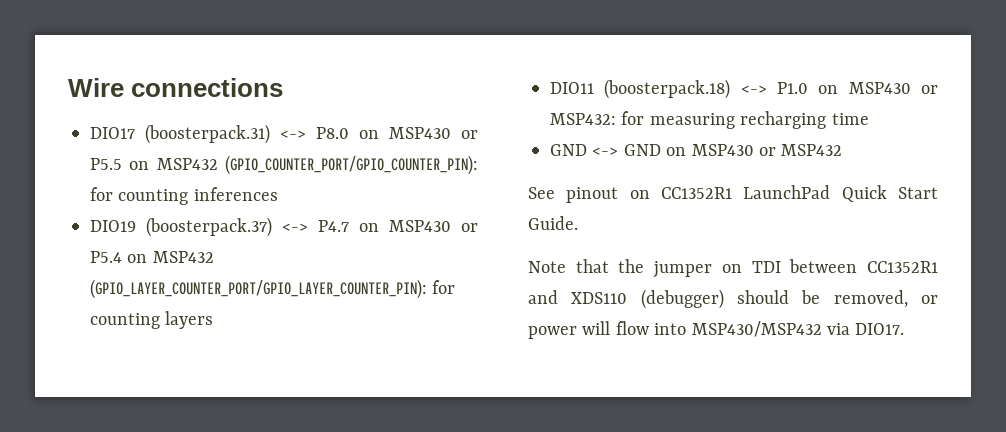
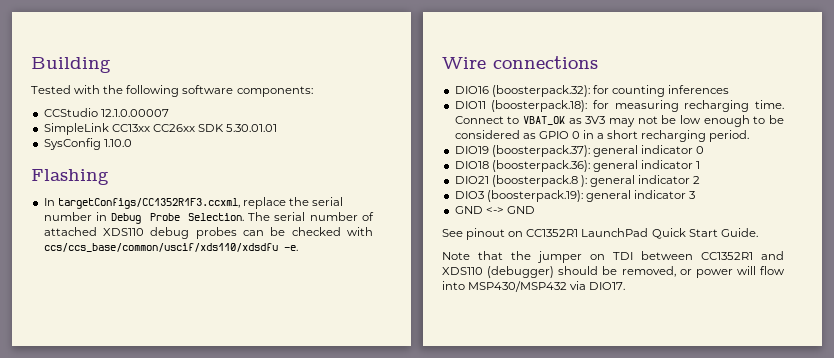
+ Building
+ Tested with the following software components:
+ CCStudio 12.1.0.00007
+ SimpleLink CC13xx CC26xx SDK 5.30.01.01
+ SysConfig 1.10.0
+ Flashing
+ In targetConfigs/CC1352R1F3.ccxml, replace the serial number in Debug Probe Selection. The serial number of attached XDS110 debug probes can be checked with ccs/ccs_base/common/uscif/xds110/xdsdfu -e.
  Wire connections
- DIO17 (boosterpack.31) <-> P8.0 on MSP430 or P5.5 on MSP432 (GPIO_COUNTER_PORT/GPIO_COUNTER_PIN): for counting inferences
- DIO19 (boosterpack.37) <-> P4.7 on MSP430 or P5.4 on MSP432 (GPIO_LAYER_COUNTER_PORT/GPIO_LAYER_COUNTER_PIN): for counting layers
- DIO11 (boosterpack.18) <-> P1.0 on MSP430 or MSP432: for measuring recharging time
+ DIO16 (boosterpack.32): for counting inferences
+ DIO11 (boosterpack.18): for measuring recharging time. Connect to VBAT_OK as 3V3 may not be low enough to be considered as GPIO 0 in a short recharging period.
+ DIO19 (boosterpack.37): general indicator 0
+ DIO18 (boosterpack.36): general indicator 1
+ DIO21 (boosterpack.8 ): general indicator 2
+ DIO3 (boosterpack.19): general indicator 3
- GND <-> GND on MSP430 or MSP432
+ GND <-> GND

